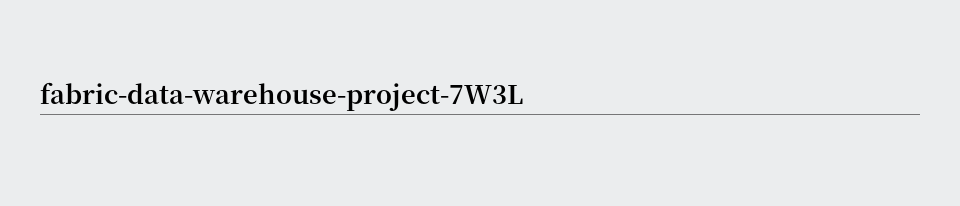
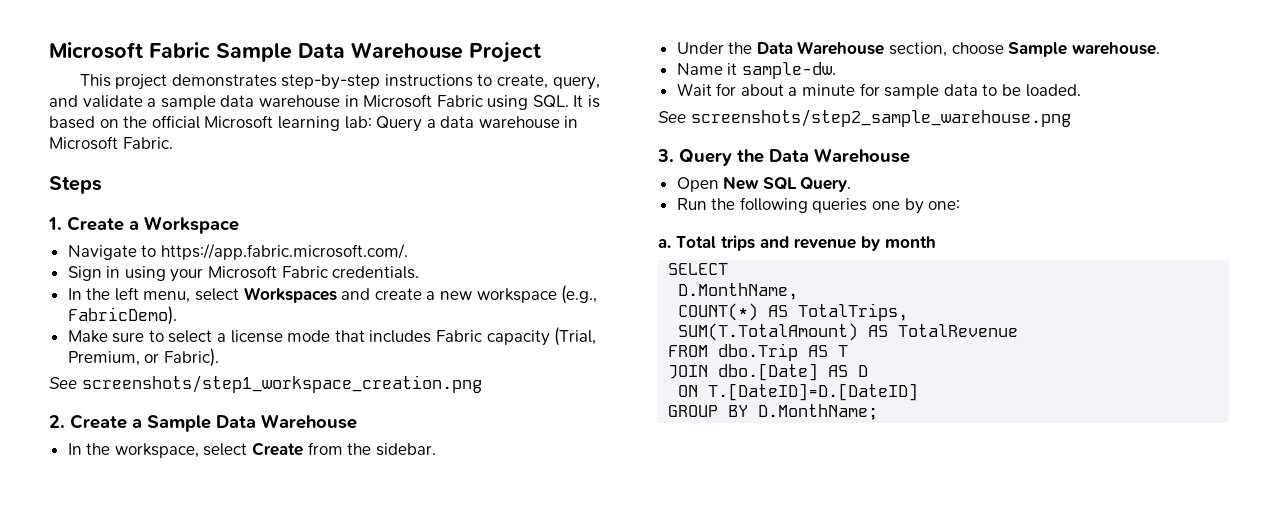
- fabric-data-warehouse-project-7W3L
+ Microsoft Fabric Sample Data Warehouse Project
+ This project demonstrates step-by-step instructions to create, query, and validate a sample data warehouse in Microsoft Fabric using SQL. It is based on the official Microsoft learning lab: Query a data warehouse in Microsoft Fabric.
+ Steps
+ 1. Create a Workspace
+ Navigate to https://app.fabric.microsoft.com/.
+ Sign in using your Microsoft Fabric credentials.
+ In the left menu, select Workspaces and create a new workspace (e.g., FabricDemo).
+ Make sure to select a license mode that includes Fabric capacity (Trial, Premium, or Fabric).
+ See screenshots/step1_workspace_creation.png
+ 2. Create a Sample Data Warehouse
+ In the workspace, select Create from the sidebar.
+ Under the Data Warehouse section, choose Sample warehouse.
+ Name it sample-dw.
+ Wait for about a minute for sample data to be loaded.
+ See screenshots/step2_sample_warehouse.png
+ 3. Query the Data Warehouse
+ Open New SQL Query.
+ Run the following queries one by one:
+ a. Total trips and revenue by month
+ SELECT
+ D.MonthName,
+ COUNT(*) AS TotalTrips,
+ SUM(T.TotalAmount) AS TotalRevenue
+ FROM dbo.Trip AS T
+ JOIN dbo.[Date] AS D
+ ON T.[DateID]=D.[DateID]
+ GROUP BY D.MonthName;

